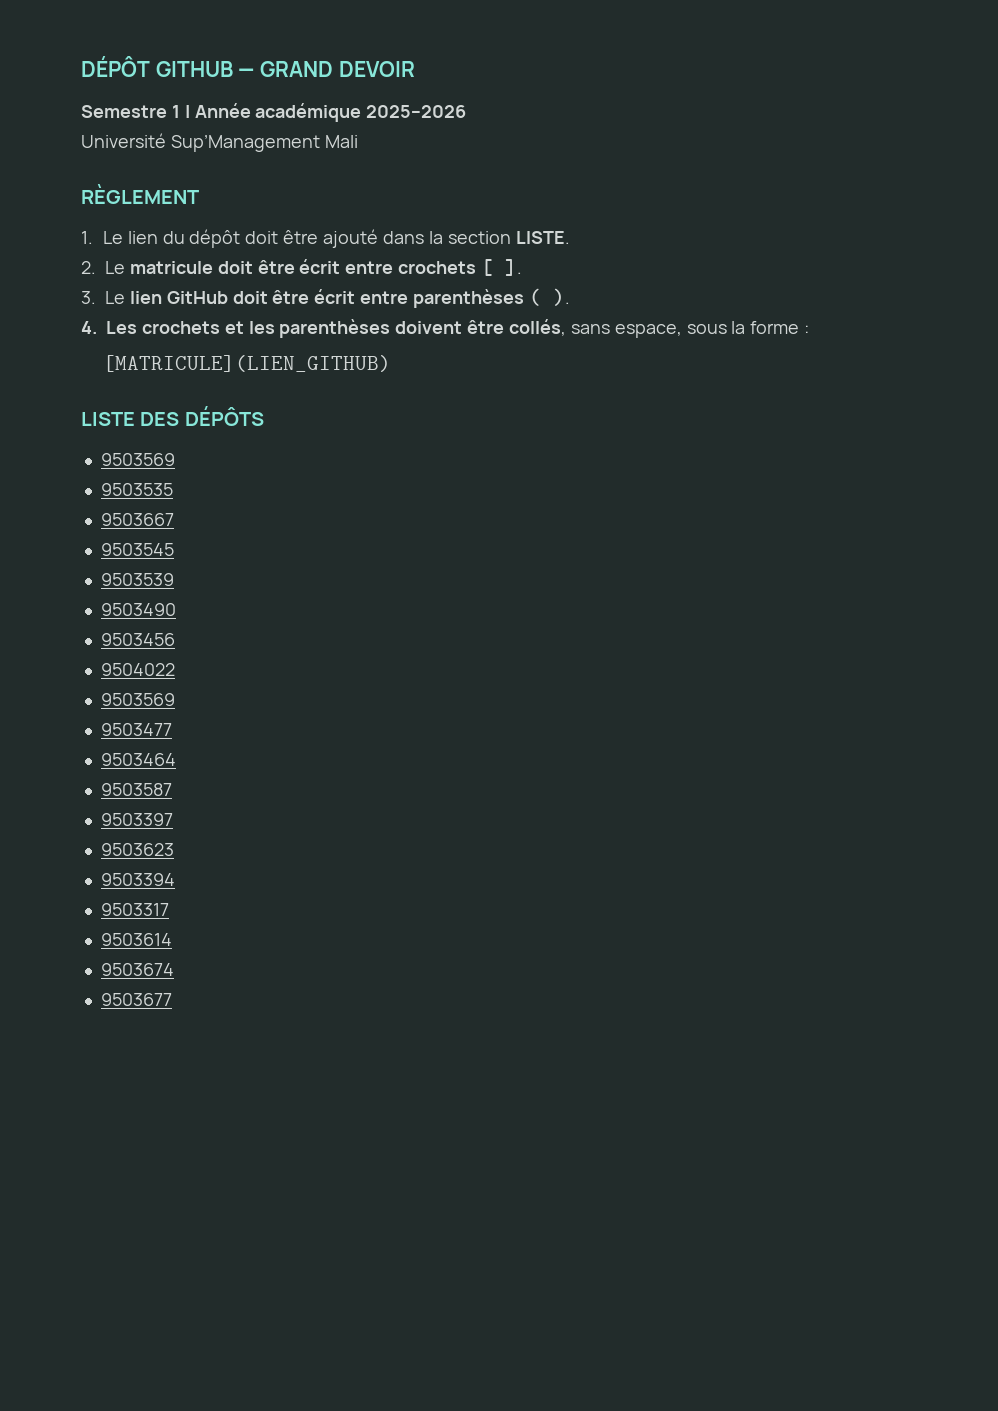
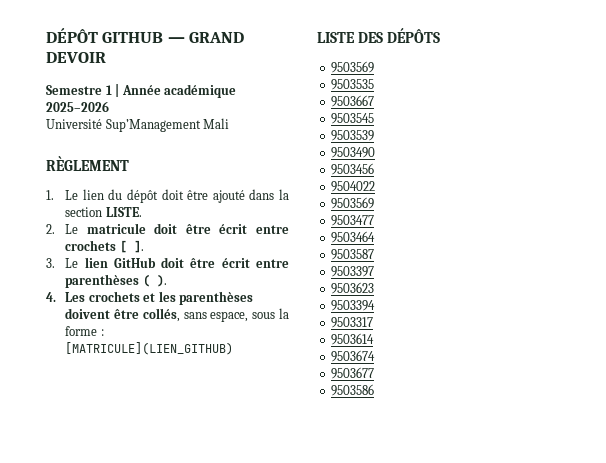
+ 9503586

